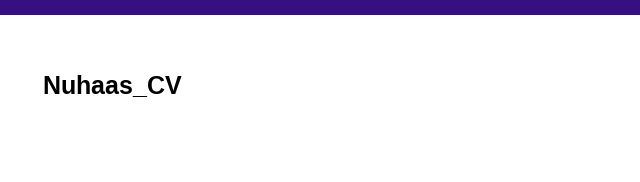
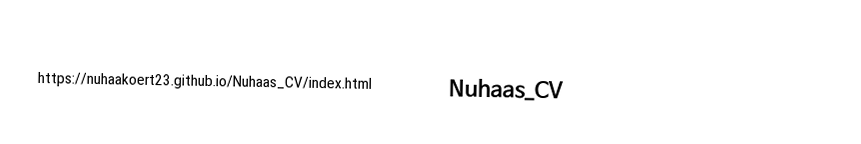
+ https://nuhaakoert23.github.io/Nuhaas_CV/index.html

